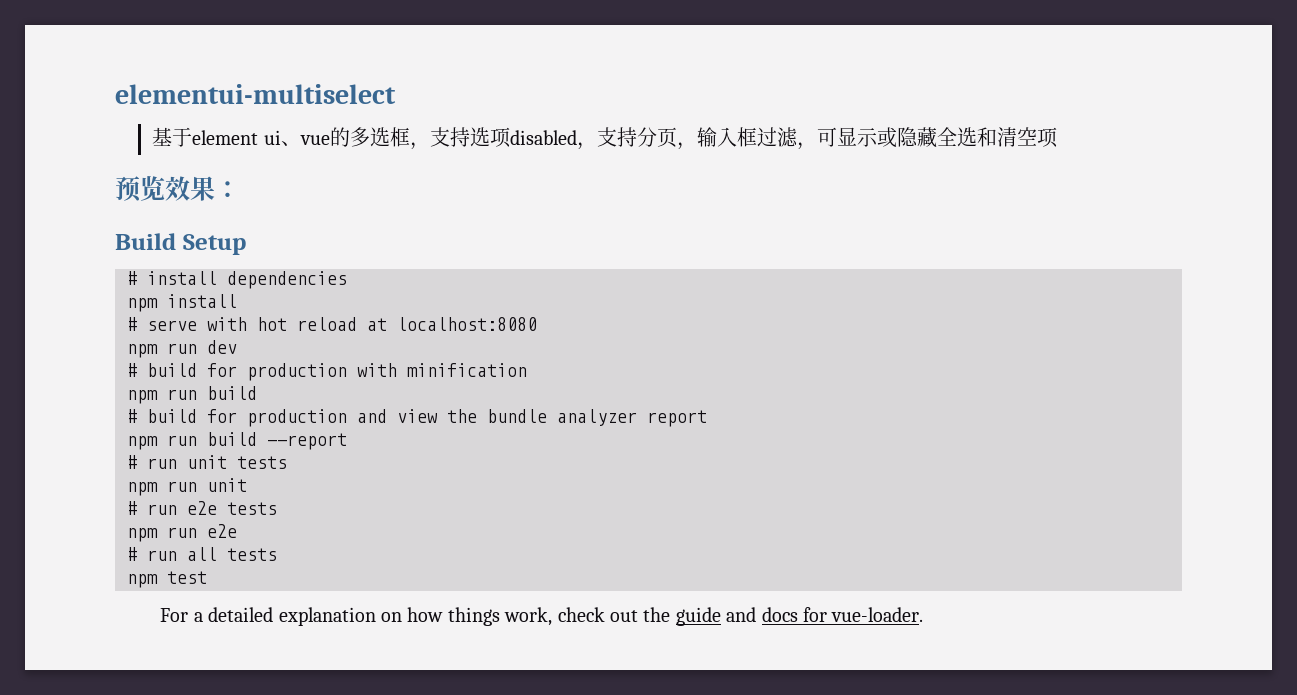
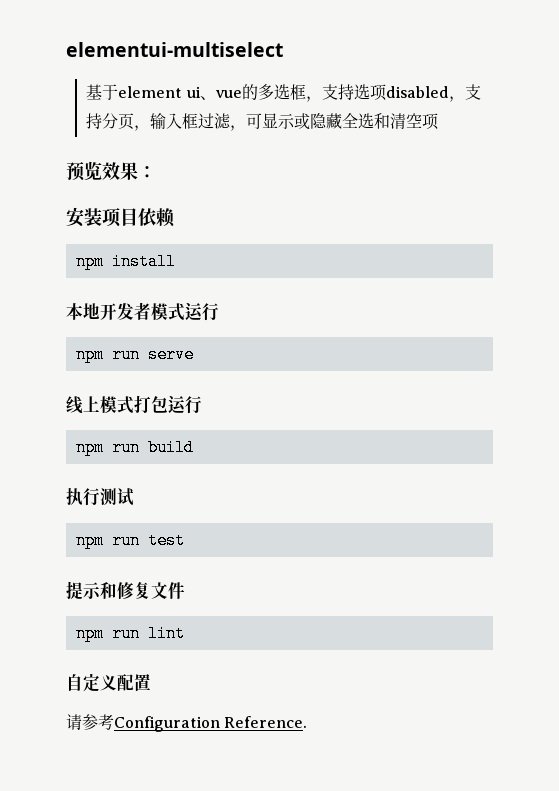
- Build Setup
- # install dependencies
+ 安装项目依赖
  npm install
- # serve with hot reload at localhost:8080
- npm run dev
- # build for production with minification
+ 本地开发者模式运行
+ npm run serve
+ 线上模式打包运行
  npm run build
- # build for production and view the bundle analyzer report
- npm run build --report
- # run unit tests
- npm run unit
- # run e2e tests
- npm run e2e
- # run all tests
- npm test
- For a detailed explanation on how things work, check out the guide and docs for vue-loader.
+ 执行测试
+ npm run test
+ 提示和修复文件
+ npm run lint
+ 自定义配置
+ 请参考Configuration Reference.

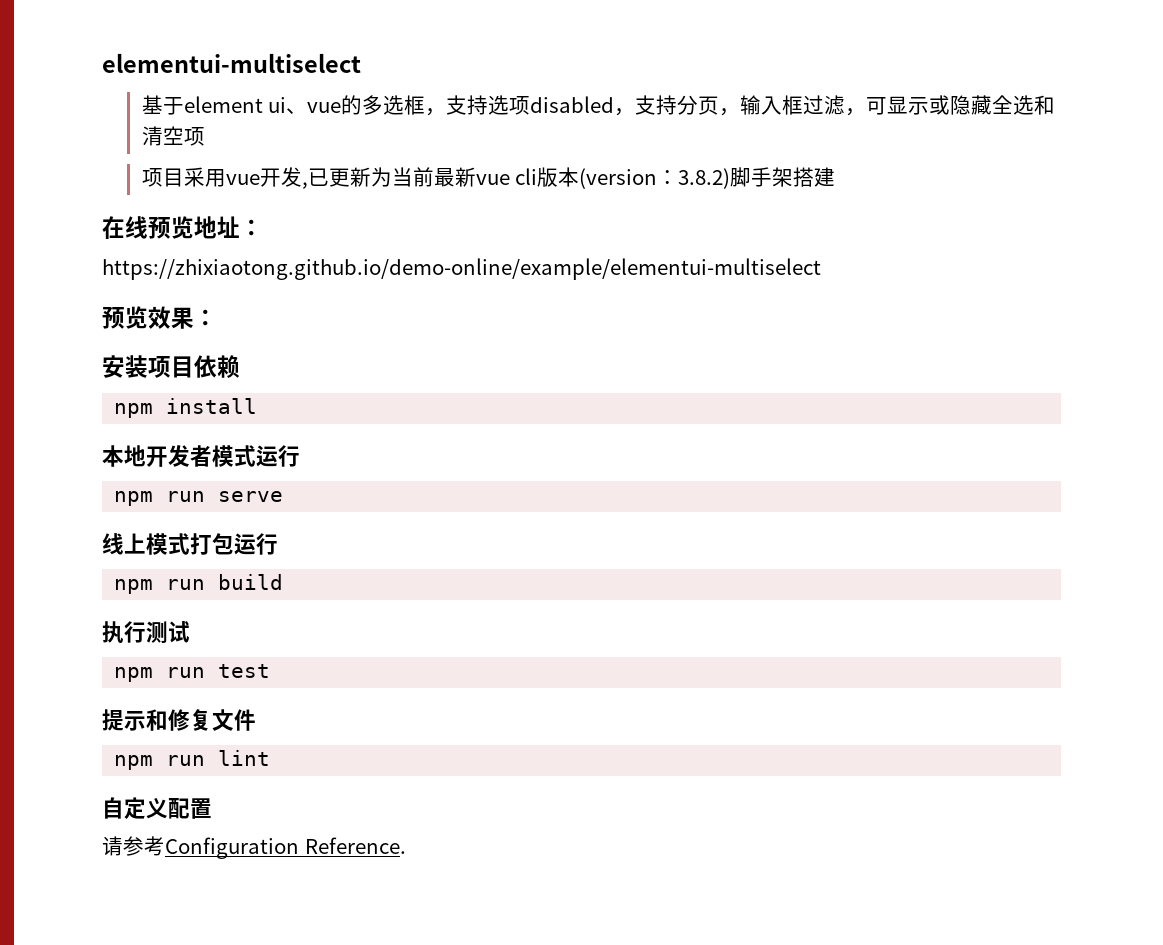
+ 项目采用vue开发,已更新为当前最新vue cli版本(version：3.8.2)脚手架搭建
+ 在线预览地址：
+ https://zhixiaotong.github.io/demo-online/example/elementui-multiselect

